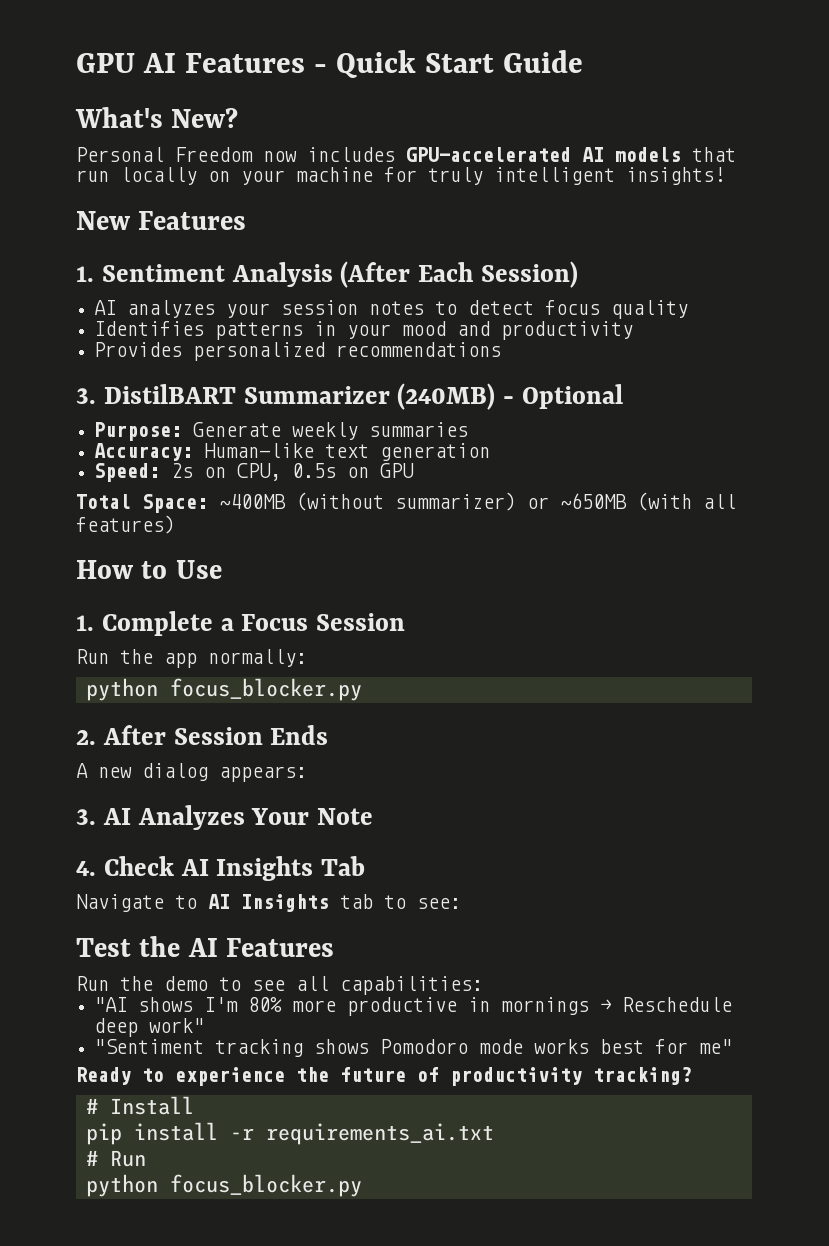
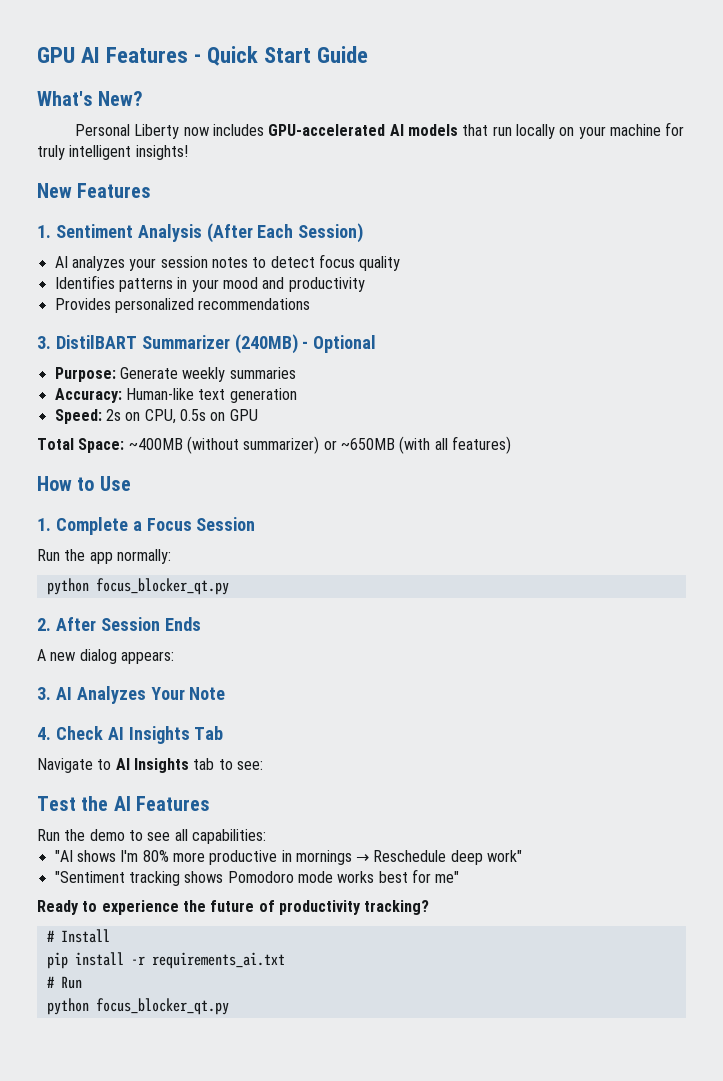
- Personal Freedom now includes GPU-accelerated AI models that run locally on your machine for truly intelligent insights!
+ Personal Liberty now includes GPU-accelerated AI models that run locally on your machine for truly intelligent insights!
  Run the app normally:
- python focus_blocker.py
+ python focus_blocker_qt.py
  # Run
- python focus_blocker.py
+ python focus_blocker_qt.py

